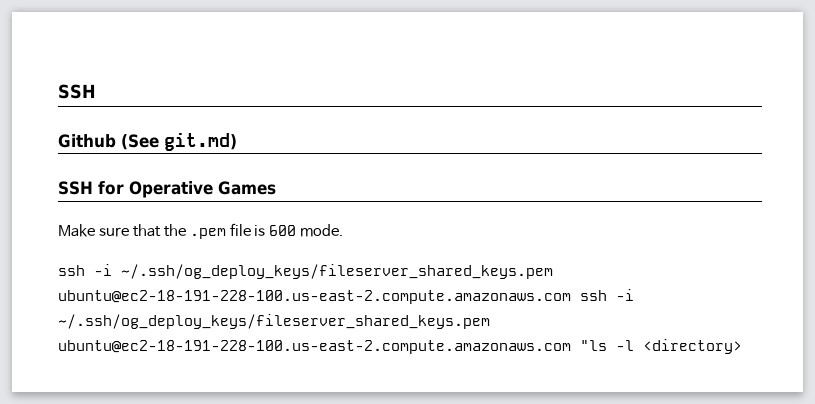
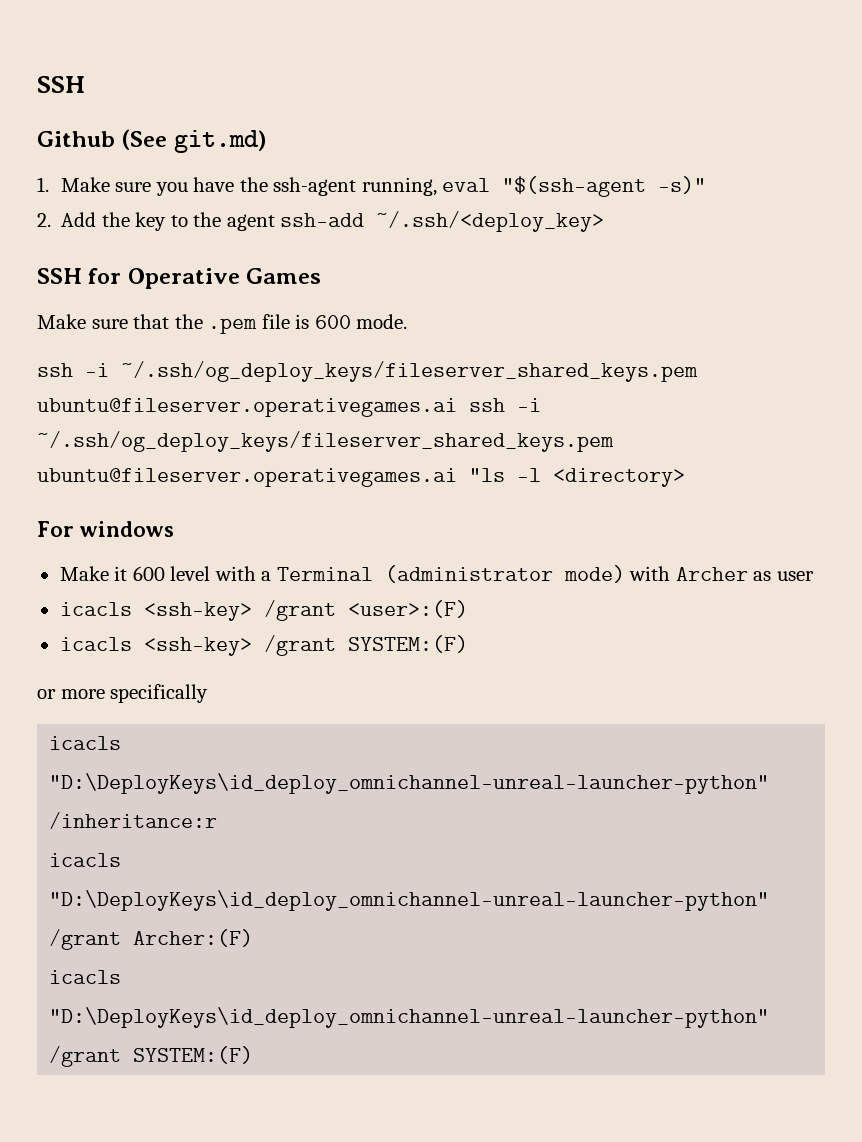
+ 1. Make sure you have the ssh-agent running, eval "$(ssh-agent -s)"
+ 2. Add the key to the agent ssh-add ~/.ssh/<deploy_key>
- ssh -i ~/.ssh/og_deploy_keys/fileserver_shared_keys.pem ubuntu@ec2-18-191-228-100.us-east-2.compute.amazonaws.com ssh -i ~/.ssh/og_deploy_keys/fileserver_shared_keys.pem ubuntu@ec2-18-191-228-100.us-east-2.compute.amazonaws.com "ls -l <directory>
+ ssh -i ~/.ssh/og_deploy_keys/fileserver_shared_keys.pem ubuntu@fileserver.operativegames.ai ssh -i ~/.ssh/og_deploy_keys/fileserver_shared_keys.pem ubuntu@fileserver.operativegames.ai "ls -l <directory>
+ For windows
+ Make it 600 level with a Terminal (administrator mode) with Archer as user
+ icacls <ssh-key> /grant <user>:(F)
+ icacls <ssh-key> /grant SYSTEM:(F)
+ or more specifically
+ icacls "D:\DeployKeys\id_deploy_omnichannel-unreal-launcher-python" /inheritance:r
+ icacls "D:\DeployKeys\id_deploy_omnichannel-unreal-launcher-python" /grant Archer:(F)
+ icacls "D:\DeployKeys\id_deploy_omnichannel-unreal-launcher-python" /grant SYSTEM:(F)

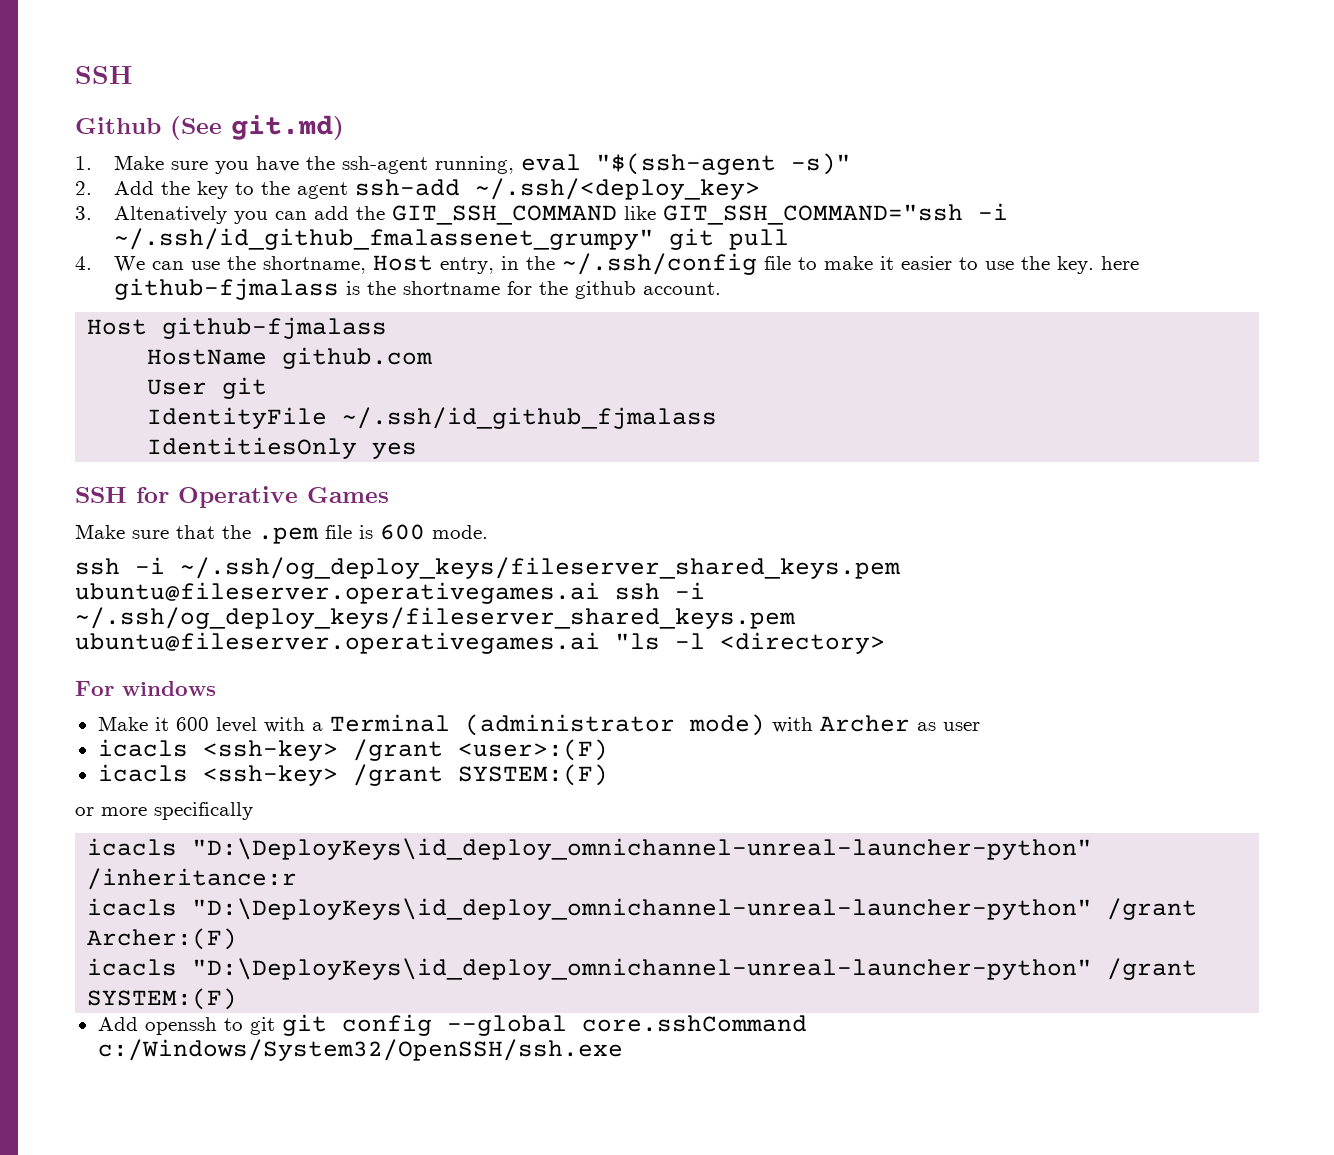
+ 3. Altenatively you can add the GIT_SSH_COMMAND like GIT_SSH_COMMAND="ssh -i ~/.ssh/id_github_fmalassenet_grumpy" git pull
+ 4. We can use the shortname, Host entry, in the ~/.ssh/config file to make it easier to use the key. here github-fjmalass is the shortname for the github account.
+ Host github-fjmalass
+ HostName github.com
+ User git
+ IdentityFile ~/.ssh/id_github_fjmalass
+ IdentitiesOnly yes
+ Add openssh to git git config --global core.sshCommand c:/Windows/System32/OpenSSH/ssh.exe

